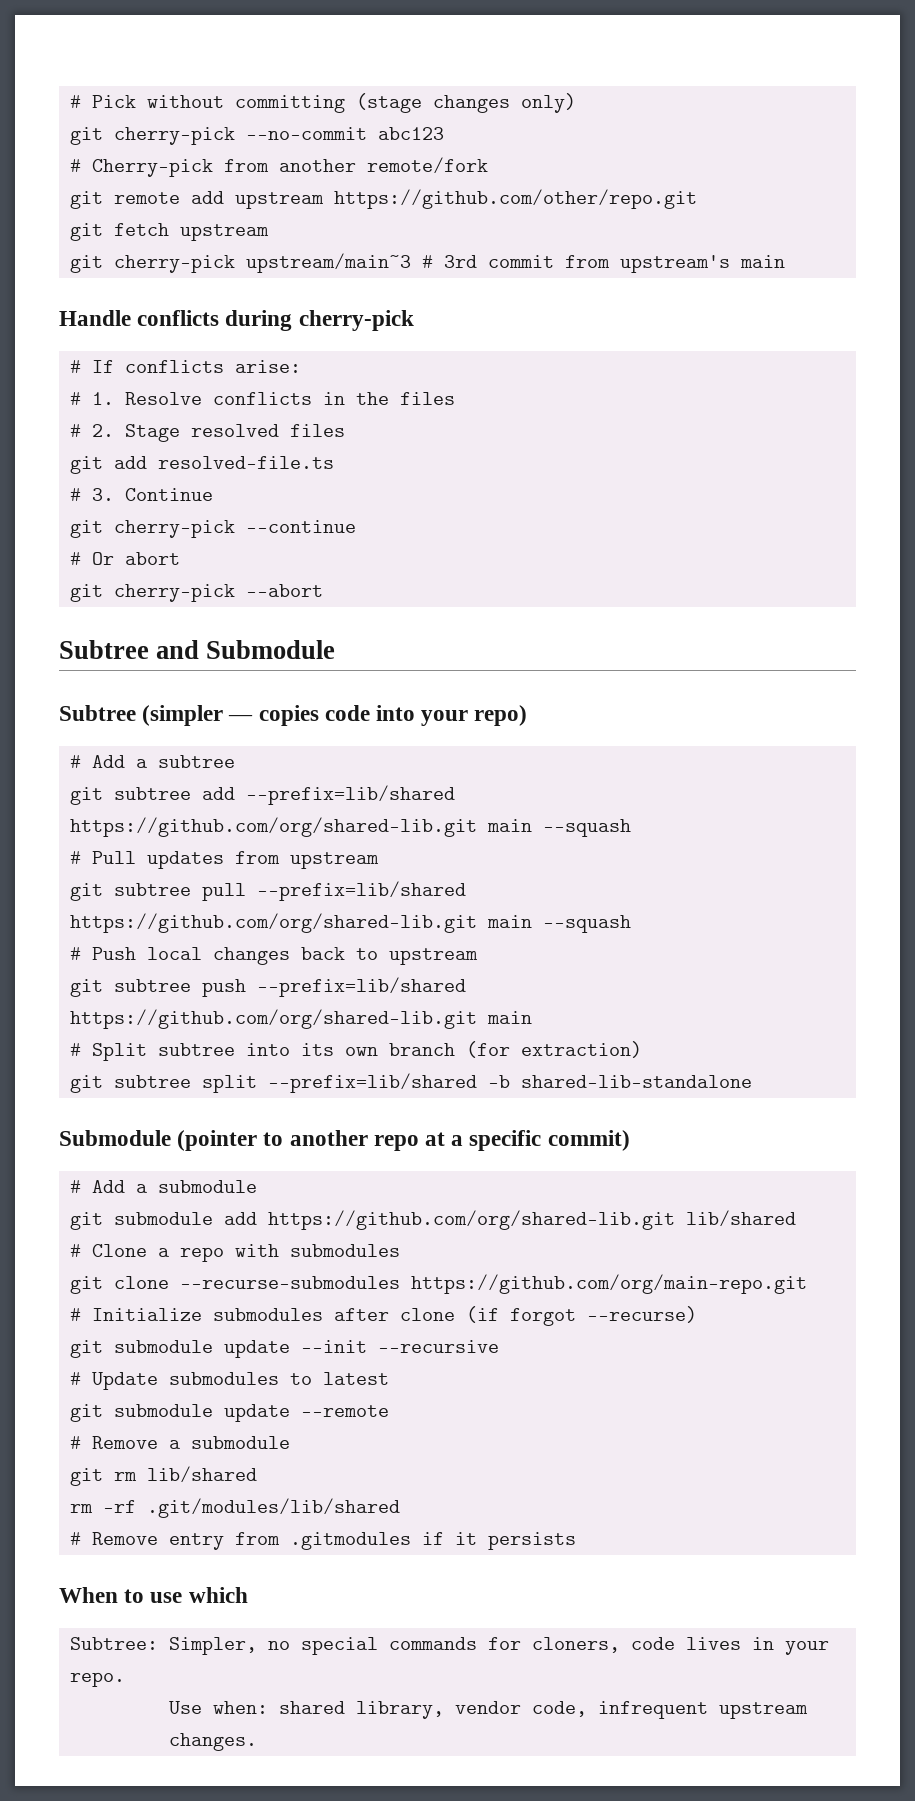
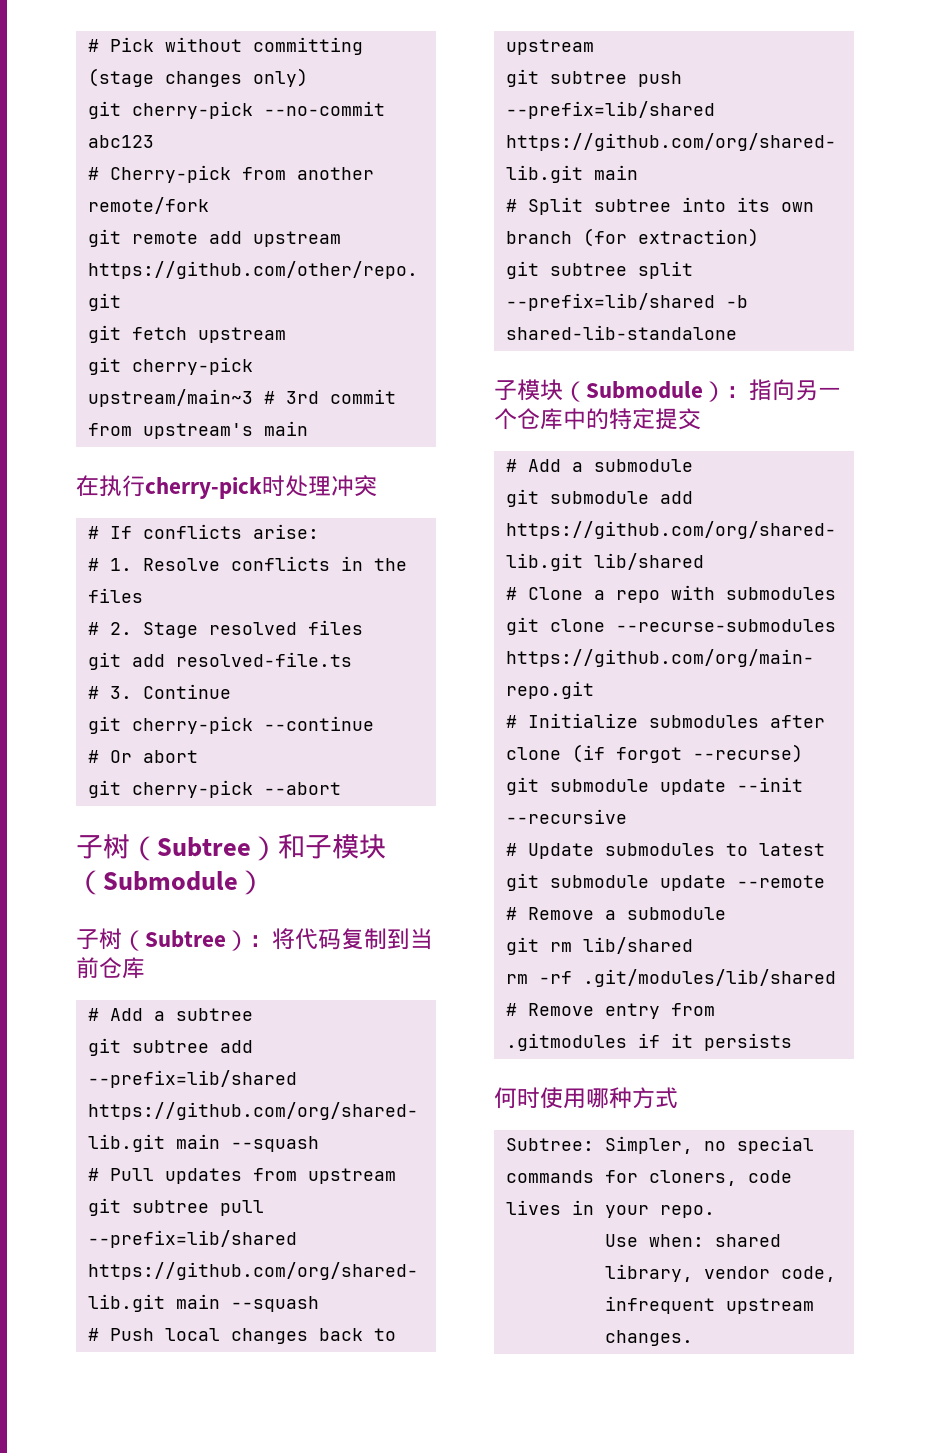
- Handle conflicts during cherry-pick
+ 在执行cherry-pick时处理冲突
- Subtree and Submodule
- Subtree (simpler — copies code into your repo)
+ 子树（Subtree）和子模块（Submodule）
+ 子树（Subtree）：将代码复制到当前仓库
- Submodule (pointer to another repo at a specific commit)
+ 子模块（Submodule）：指向另一个仓库中的特定提交
- When to use which
+ 何时使用哪种方式

